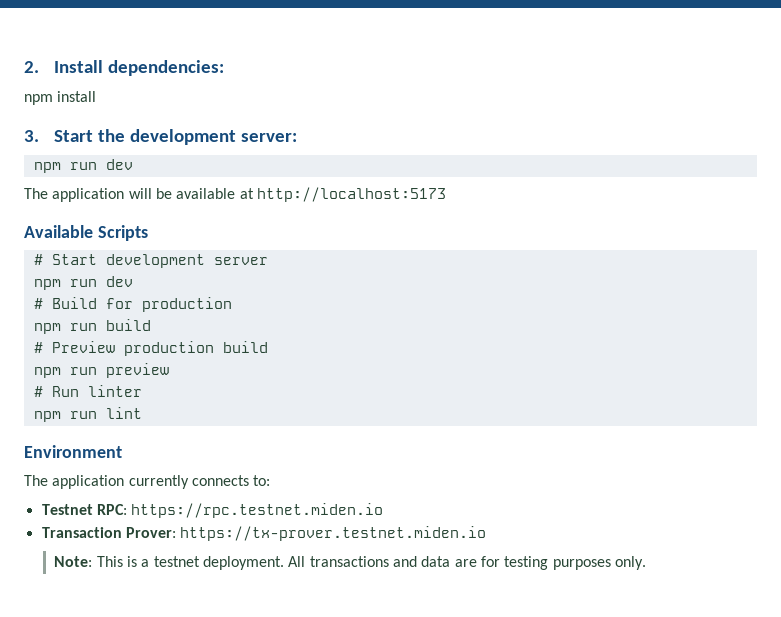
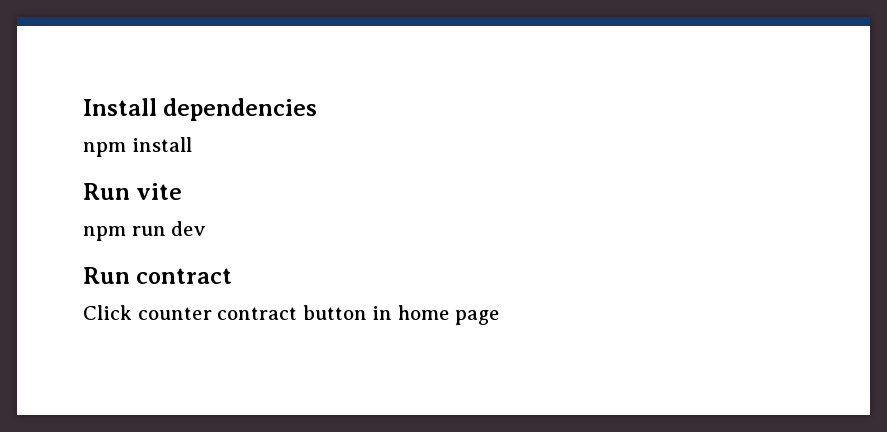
- 2. Install dependencies:
+ Install dependencies
- 3. Start the development server:
+ Run vite
  npm run dev
- The application will be available at http://localhost:5173
- Available Scripts
- # Start development server
- npm run dev
- # Build for production
- npm run build
- # Preview production build
- npm run preview
- # Run linter
- npm run lint
- Environment
- The application currently connects to:
- Testnet RPC: https://rpc.testnet.miden.io
- Transaction Prover: https://tx-prover.testnet.miden.io
- Note: This is a testnet deployment. All transactions and data are for testing purposes only.
+ Run contract
+ Click counter contract button in home page

